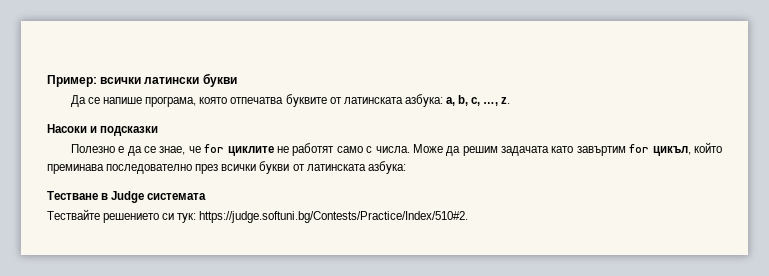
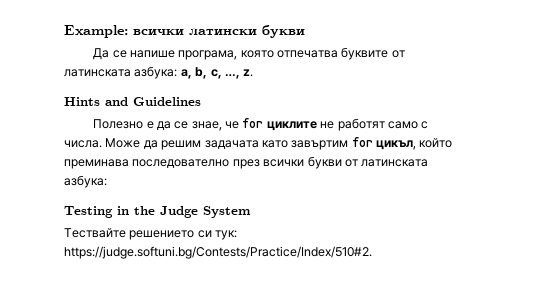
- Пример: всички латински букви
+ Example: всички латински букви
- Насоки и подсказки
+ Hints and Guidelines
- Тестване в Judge системата
+ Testing in the Judge System

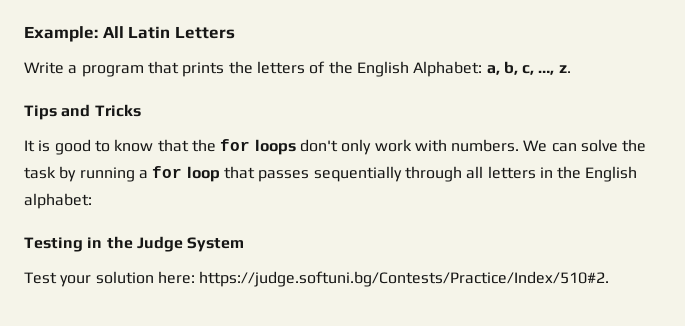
- Example: всички латински букви
- Да се напише програма, която отпечатва буквите от латинската азбука: a, b, c, …, z.
+ Example: All Latin Letters
+ Write a program that prints the letters of the English Alphabet: a, b, c, …, z.
- Hints and Guidelines
- Полезно е да се знае, че for циклите не работят само с числа. Може да решим задачата като завъртим for цикъл, който преминава последователно през всички букви от латинската азбука:
+ Tips and Tricks
+ It is good to know that the for loops don't only work with numbers. We can solve the task by running a for loop that passes sequentially through all letters in the English alphabet:
- Тествайте решението си тук: https://judge.softuni.bg/Contests/Practice/Index/510#2.
+ Test your solution here: https://judge.softuni.bg/Contests/Practice/Index/510#2.

